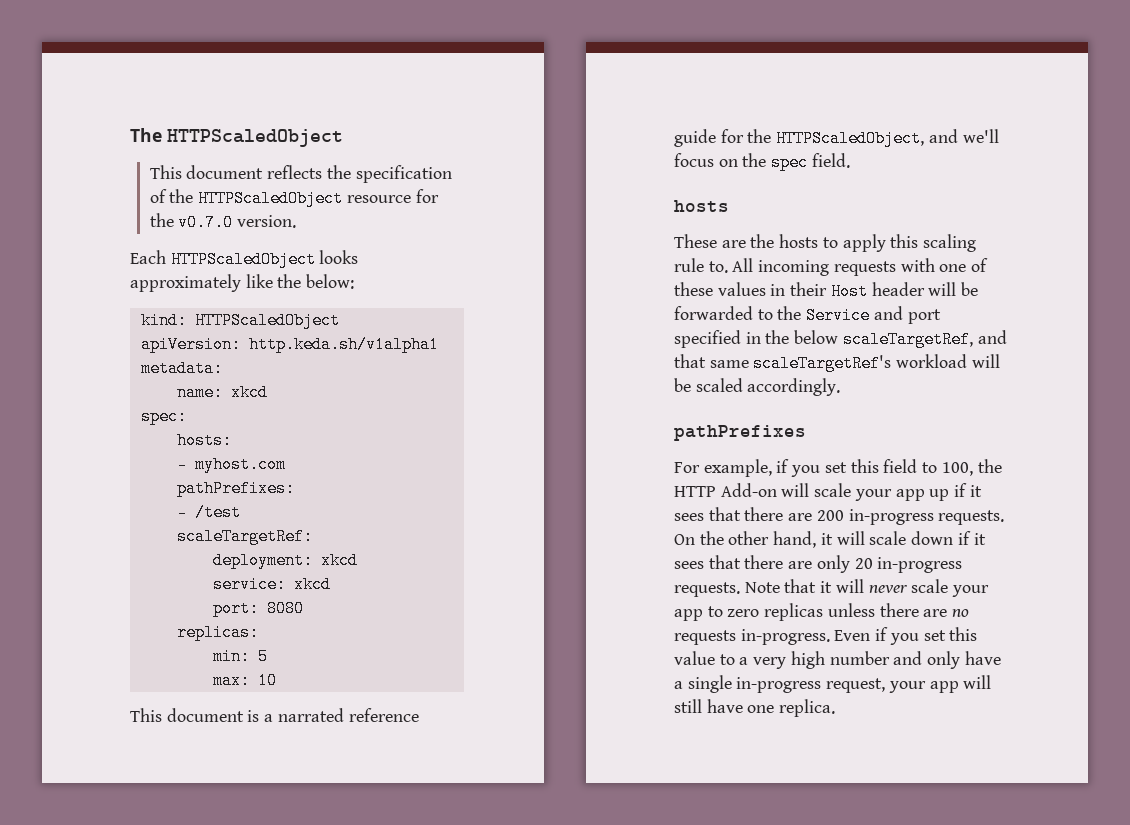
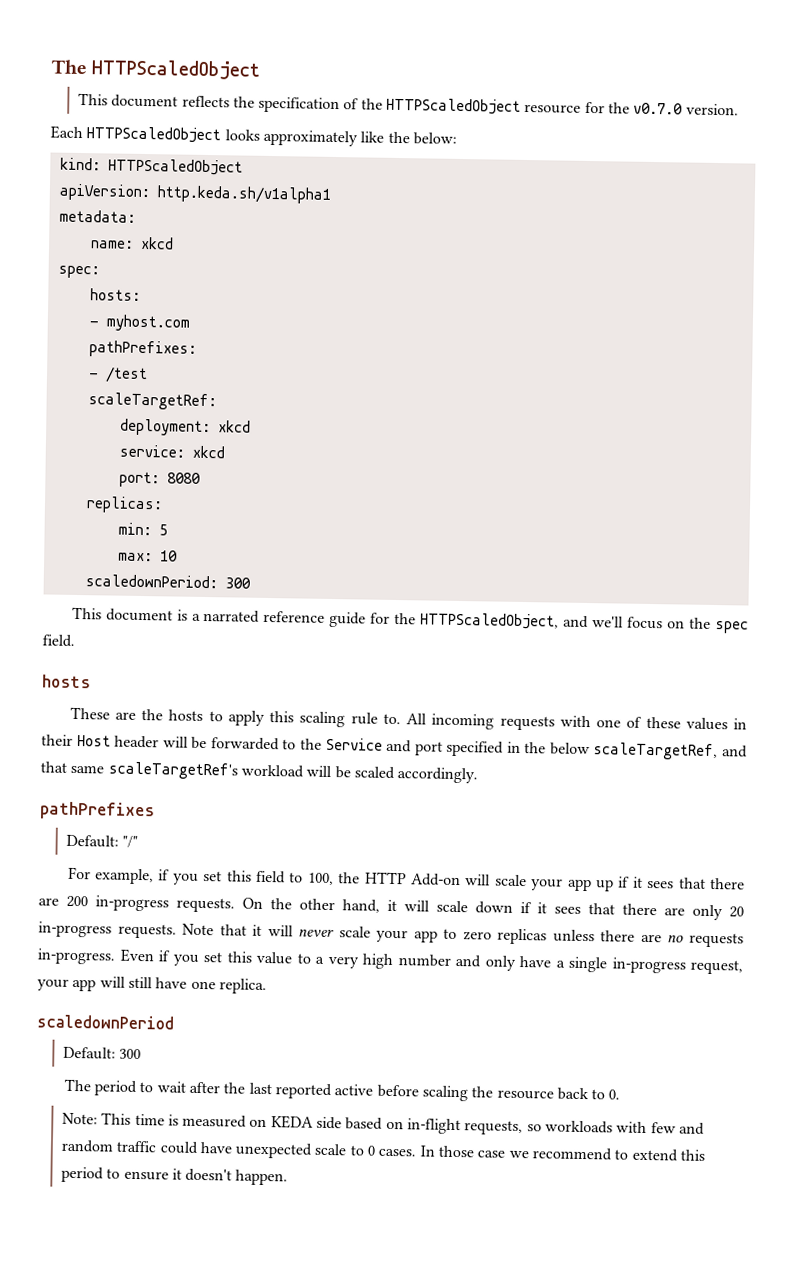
+ scaledownPeriod: 300
+ Default: "/"
+ scaledownPeriod
+ Default: 300
+ The period to wait after the last reported active before scaling the resource back to 0.
+ Note: This time is measured on KEDA side based on in-flight requests, so workloads with few and random traffic could have unexpected scale to 0 cases. In those case we recommend to extend this period to ensure it doesn't happen.

